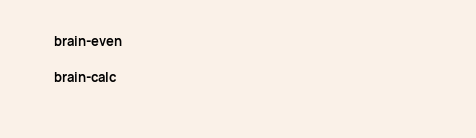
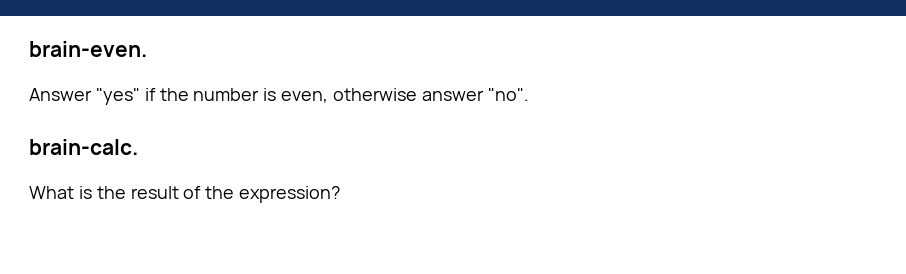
- brain-even
- brain-calc
+ brain-even.
+ Answer "yes" if the number is even, otherwise answer "no".
+ brain-calc.
+ What is the result of the expression?

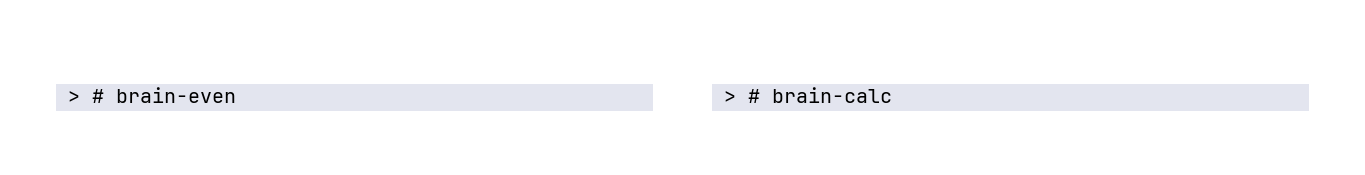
- brain-even.
- Answer "yes" if the number is even, otherwise answer "no".
- brain-calc.
- What is the result of the expression?
+ > # brain-even
+ > # brain-calc

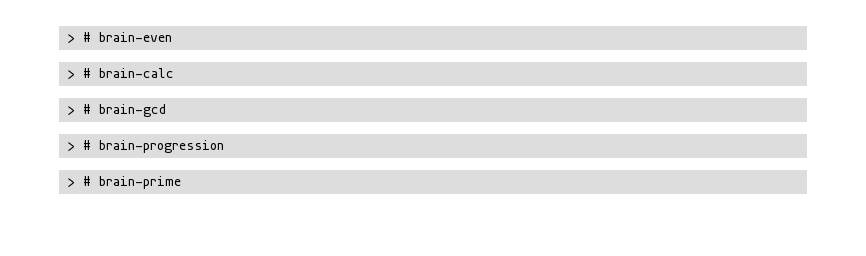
+ > # brain-gcd
+ > # brain-progression
+ > # brain-prime

